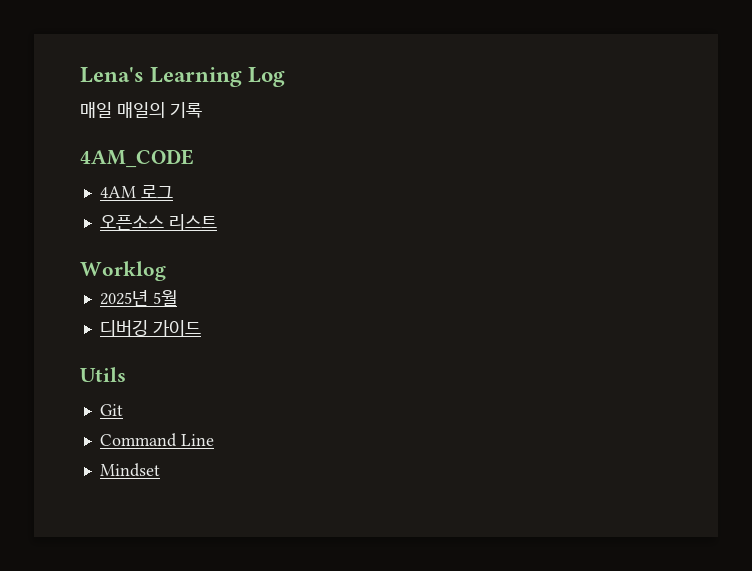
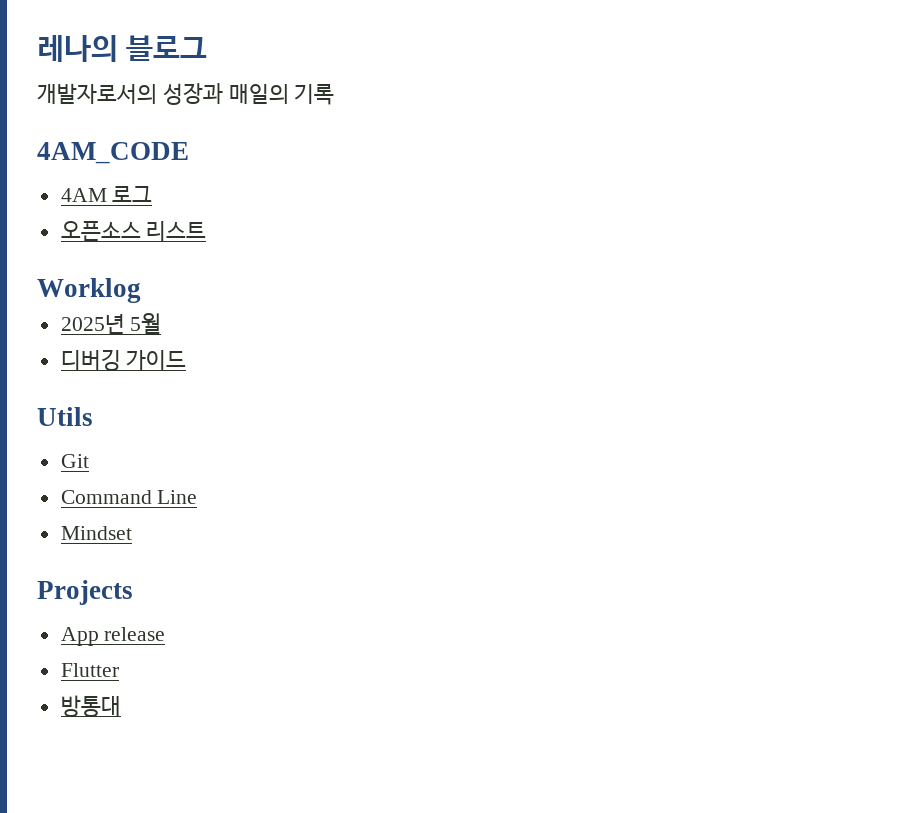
- Lena's Learning Log
- 매일 매일의 기록
+ 레나의 블로그
+ 개발자로서의 성장과 매일의 기록
+ Projects
+ App release
+ Flutter
+ 방통대

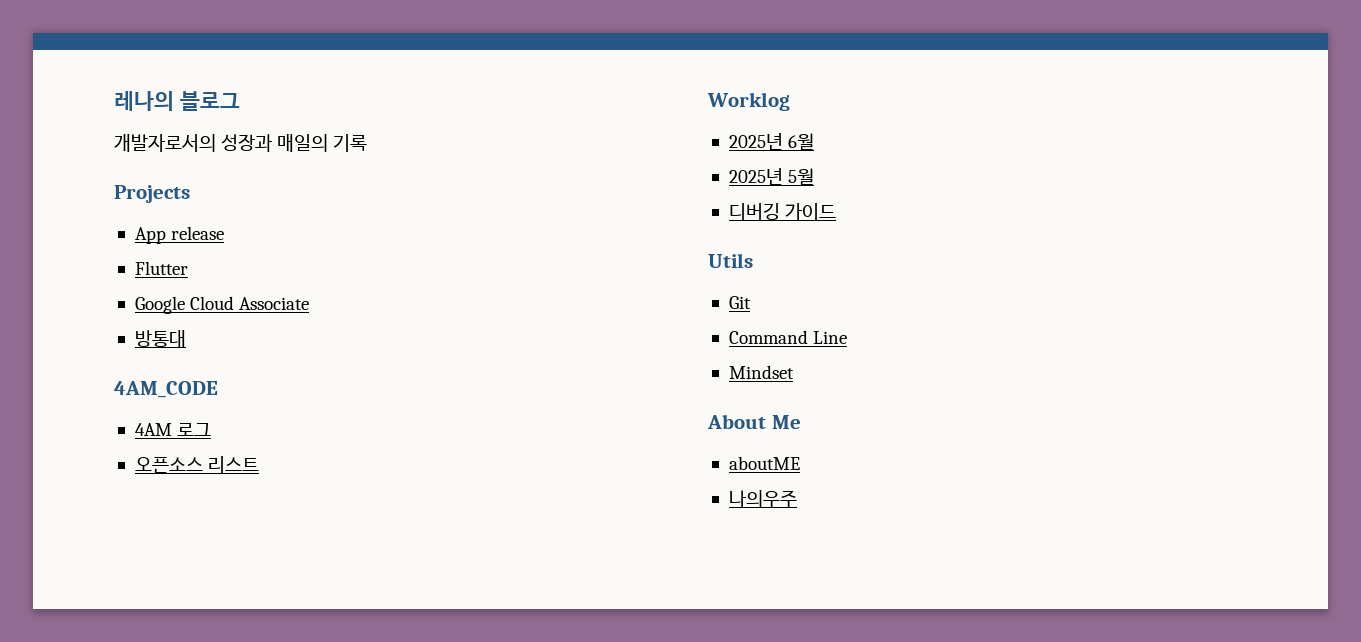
+ Projects
+ App release
+ Flutter
+ Google Cloud Associate
+ 방통대
+ 2025년 6월
- Projects
- App release
- Flutter
- 방통대
+ About Me
+ aboutME
+ 나의우주

